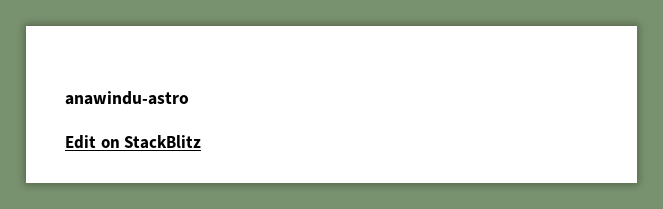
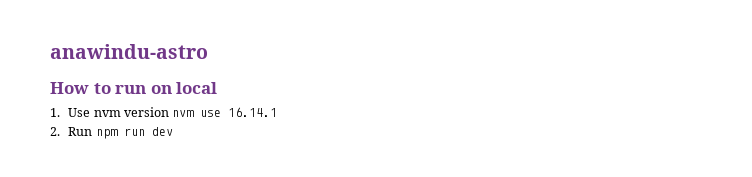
- Edit on StackBlitz
+ How to run on local
+ 1. Use nvm version nvm use 16.14.1
+ 2. Run npm run dev

